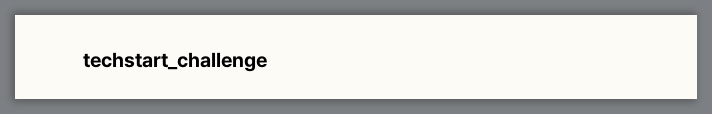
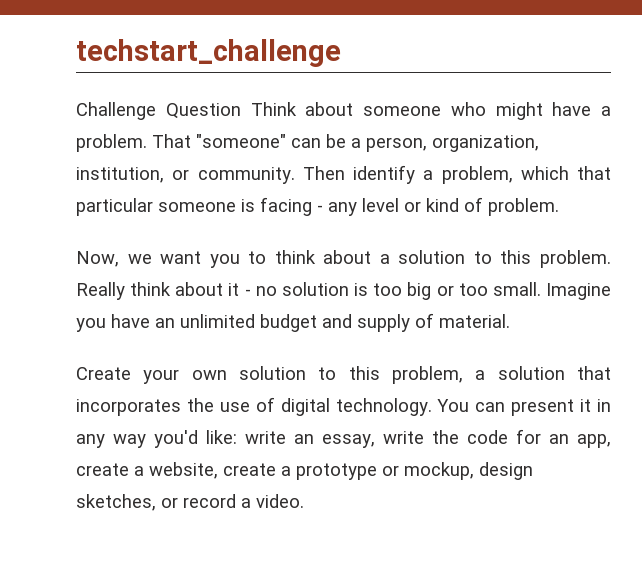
+ Challenge Question Think about someone who might have a problem. That "someone" can be a person, organization, institution, or community. Then identify a problem, which that particular someone is facing - any level or kind of problem.
+ Now, we want you to think about a solution to this problem. Really think about it - no solution is too big or too small. Imagine you have an unlimited budget and supply of material.
+ Create your own solution to this problem, a solution that incorporates the use of digital technology. You can present it in any way you'd like: write an essay, write the code for an app, create a website, create a prototype or mockup, design sketches, or record a video.

